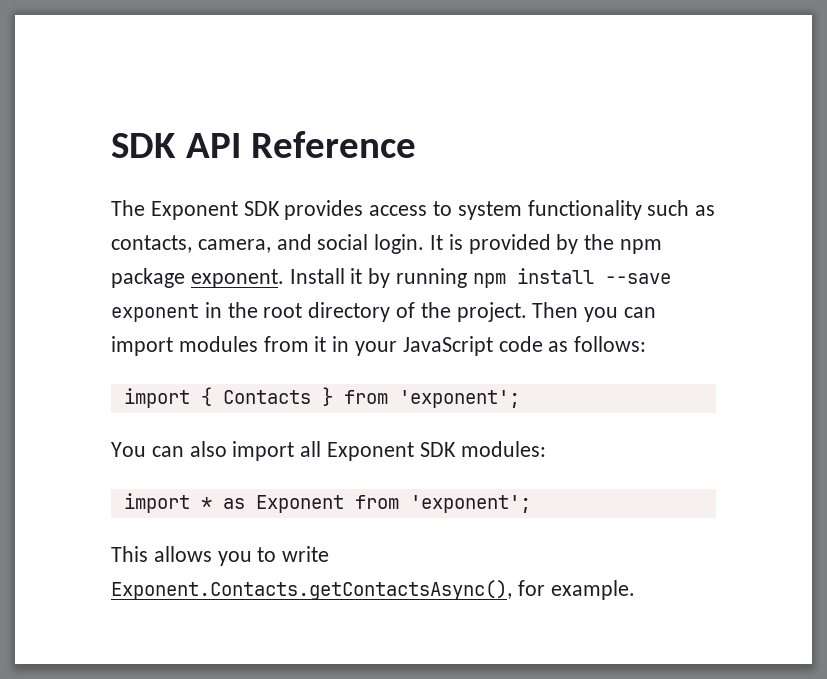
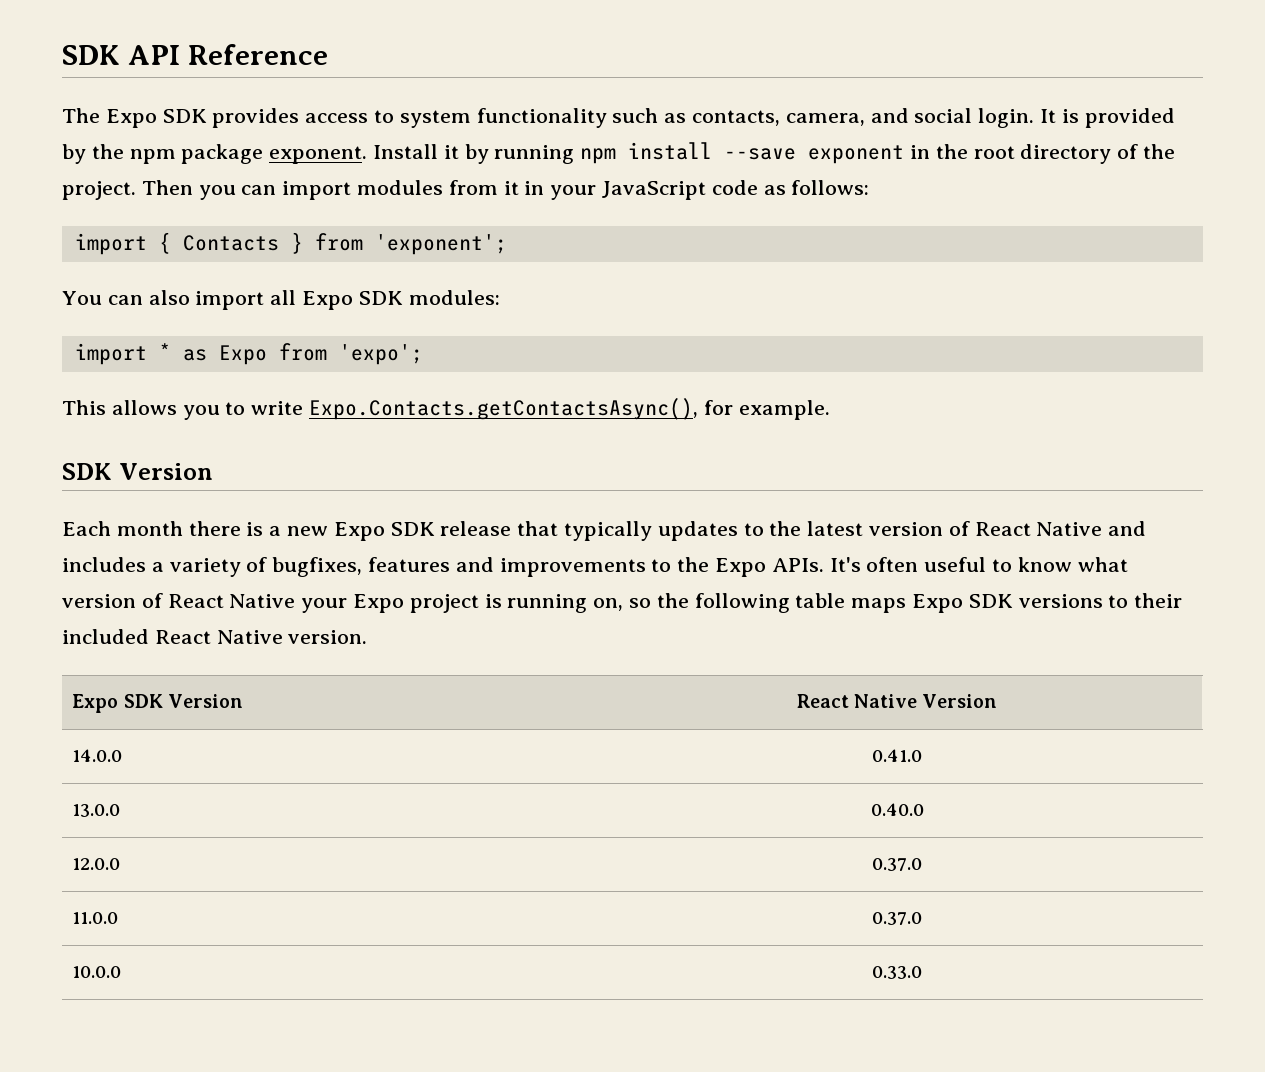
- The Exponent SDK provides access to system functionality such as contacts, camera, and social login.
+ The Expo SDK provides access to system functionality such as contacts, camera, and social login.
- You can also import all Exponent SDK modules:
+ You can also import all Expo SDK modules:
- import * as Exponent from 'exponent';
+ import * as Expo from 'expo';
- This allows you to write Exponent.Contacts.getContactsAsync(), for example.
+ This allows you to write Expo.Contacts.getContactsAsync(), for example.
+ SDK Version
+ Each month there is a new Expo SDK release that typically updates to the latest version of React Native and includes a variety of bugfixes, features and improvements to the Expo APIs. It's often useful to know what version of React Native your Expo project is running on, so the following table maps Expo SDK versions to their included React Native version.
+ Expo SDK Version | React Native Version
+ 14.0.0 | 0.41.0
+ 13.0.0 | 0.40.0
+ 12.0.0 | 0.37.0
+ 11.0.0 | 0.37.0
+ 10.0.0 | 0.33.0

